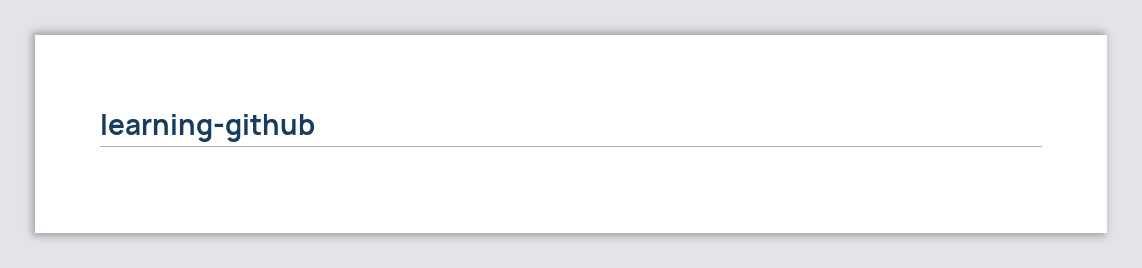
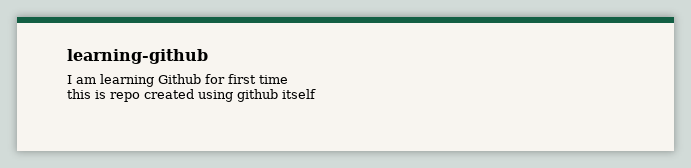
+ I am learning Github for first time
+ this is repo created using github itself

